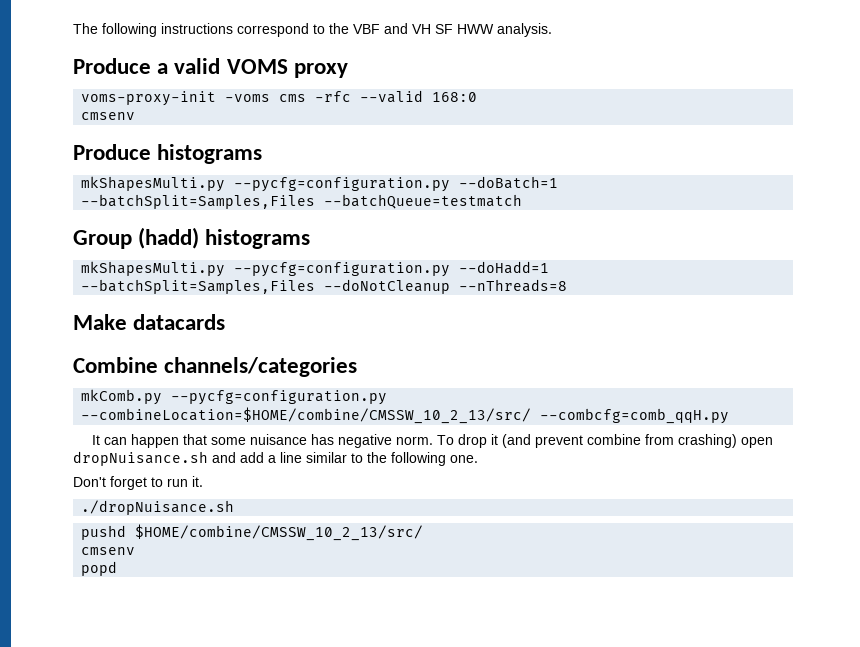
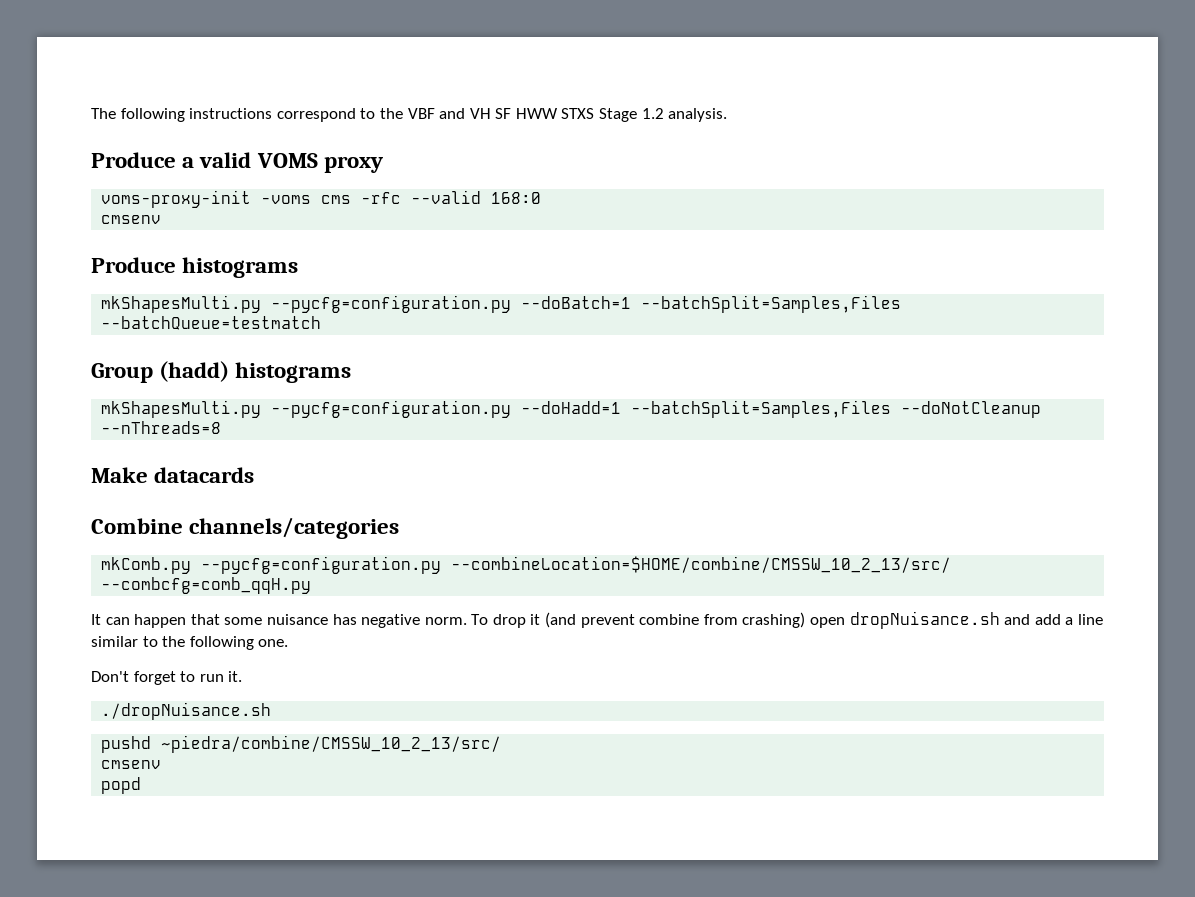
- The following instructions correspond to the VBF and VH SF HWW analysis.
+ The following instructions correspond to the VBF and VH SF HWW STXS Stage 1.2 analysis.
- pushd $HOME/combine/CMSSW_10_2_13/src/
+ pushd ~piedra/combine/CMSSW_10_2_13/src/

